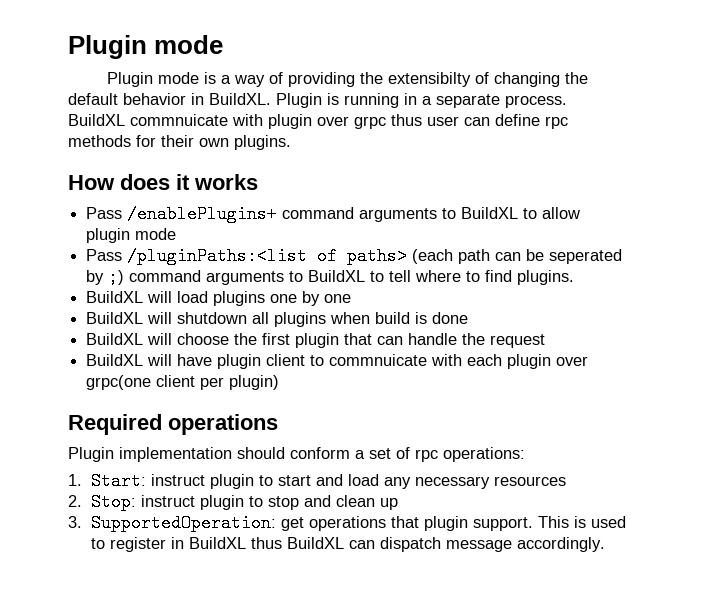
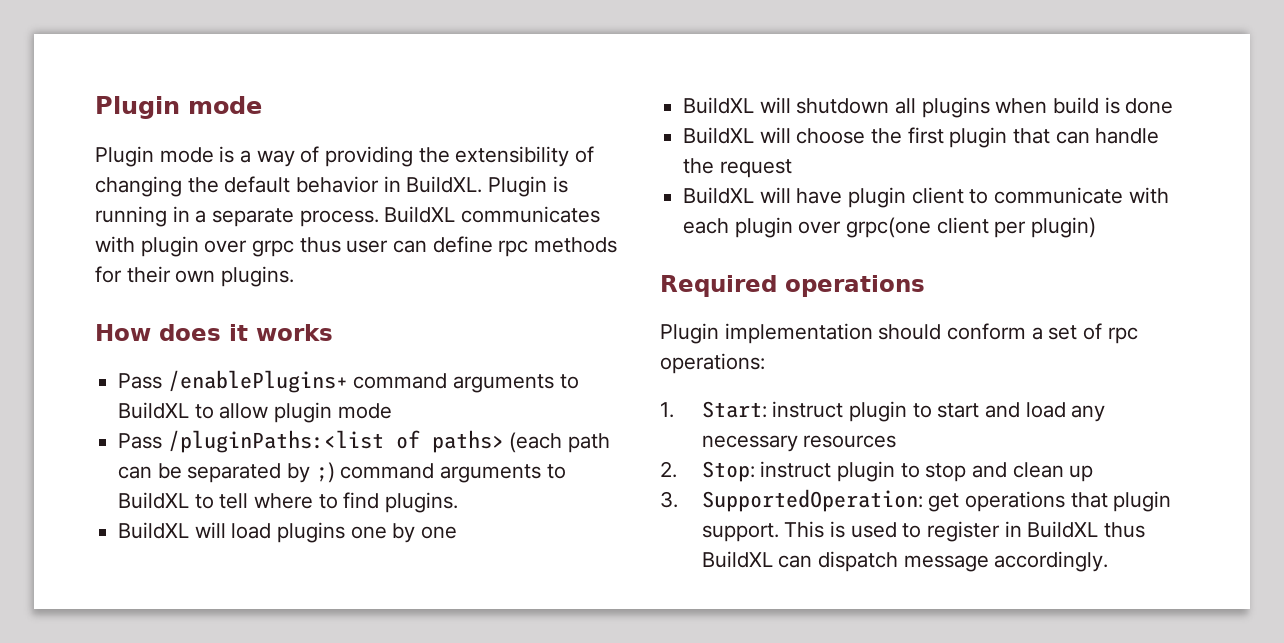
- Plugin mode is a way of providing the extensibilty of changing the default behavior in BuildXL.
+ Plugin mode is a way of providing the extensibility of changing the default behavior in BuildXL.
- BuildXL commnuicate with plugin over grpc thus user can define rpc methods for their own plugins.
+ BuildXL communicates with plugin over grpc thus user can define rpc methods for their own plugins.
- Pass /pluginPaths:<list of paths> (each path can be seperated by ;) command arguments to BuildXL to tell where to find plugins.
+ Pass /pluginPaths:<list of paths> (each path can be separated by ;) command arguments to BuildXL to tell where to find plugins.
- BuildXL will have plugin client to commnuicate with each plugin over grpc(one client per plugin)
+ BuildXL will have plugin client to communicate with each plugin over grpc(one client per plugin)

